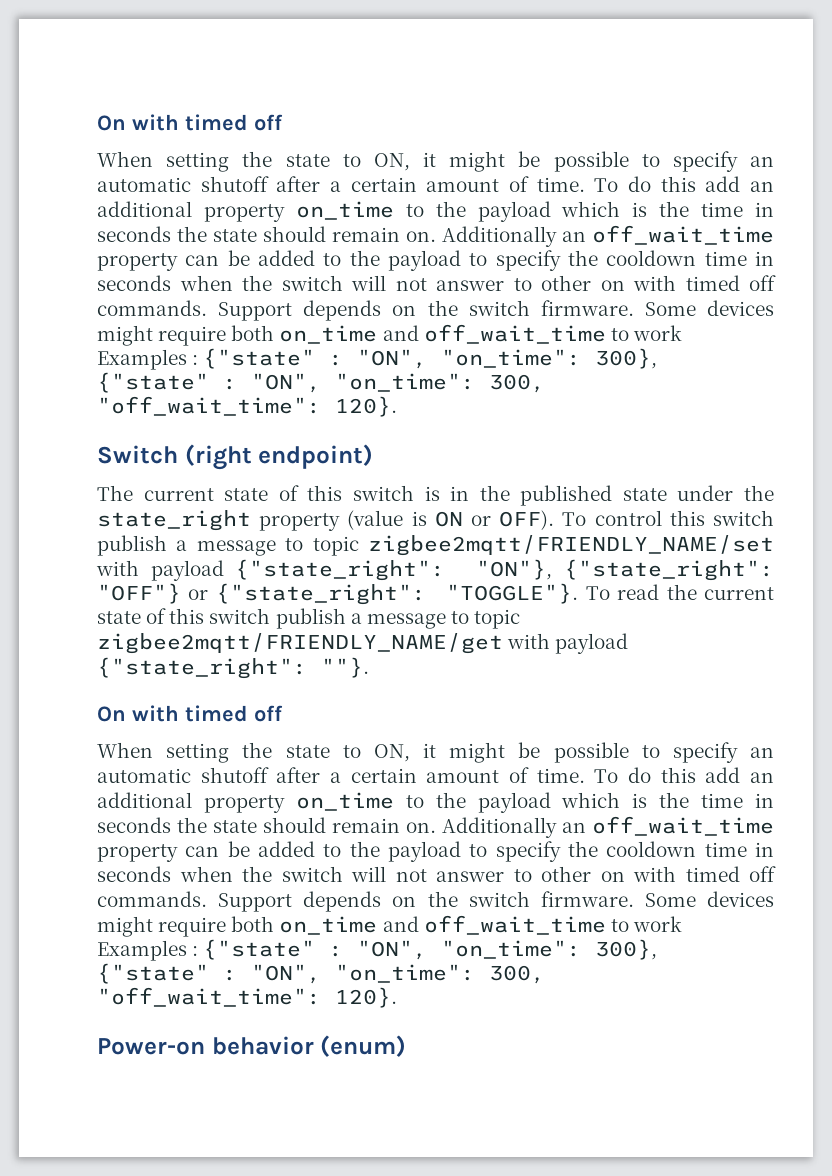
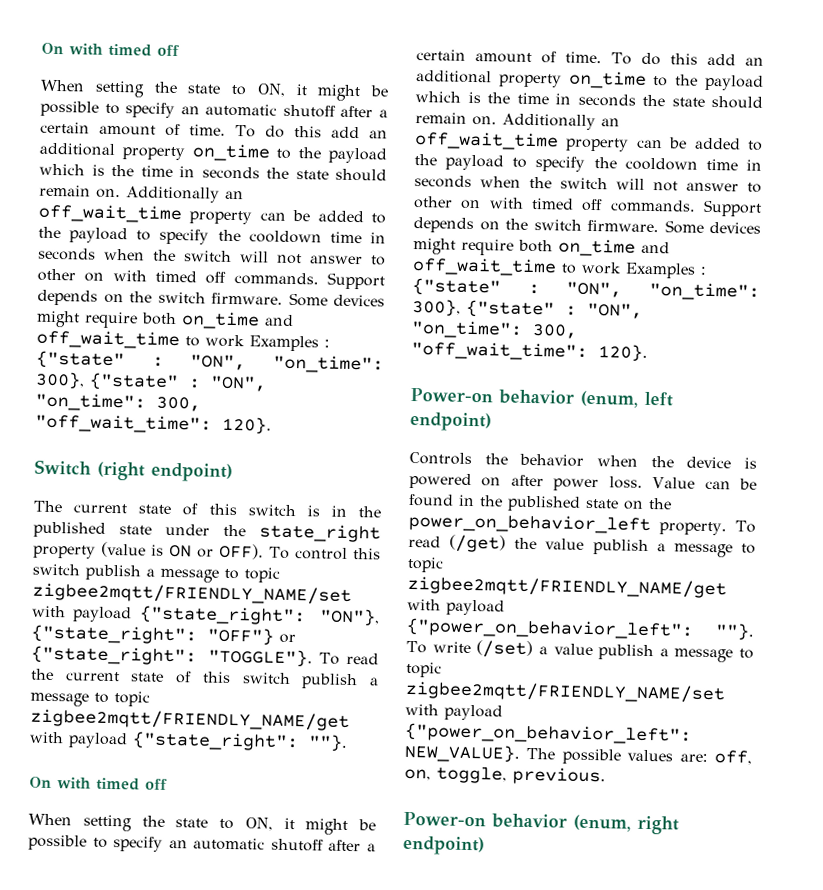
- Power-on behavior (enum)
+ Power-on behavior (enum, left endpoint)
+ Controls the behavior when the device is powered on after power loss. Value can be found in the published state on the power_on_behavior_left property. To read (/get) the value publish a message to topic zigbee2mqtt/FRIENDLY_NAME/get with payload {"power_on_behavior_left": ""}. To write (/set) a value publish a message to topic zigbee2mqtt/FRIENDLY_NAME/set with payload {"power_on_behavior_left": NEW_VALUE}. The possible values are: off, on, toggle, previous.
+ Power-on behavior (enum, right endpoint)

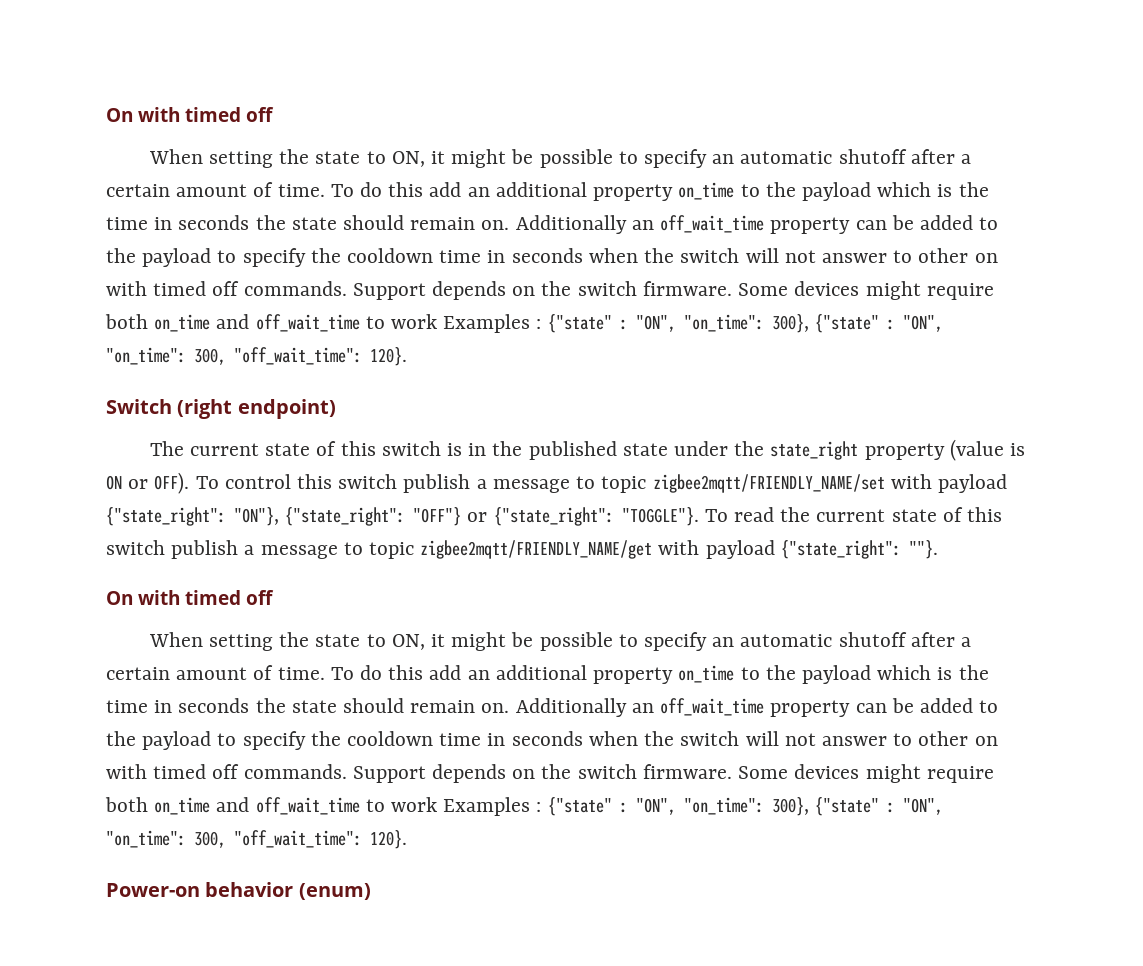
- Power-on behavior (enum, left endpoint)
- Controls the behavior when the device is powered on after power loss. Value can be found in the published state on the power_on_behavior_left property. To read (/get) the value publish a message to topic zigbee2mqtt/FRIENDLY_NAME/get with payload {"power_on_behavior_left": ""}. To write (/set) a value publish a message to topic zigbee2mqtt/FRIENDLY_NAME/set with payload {"power_on_behavior_left": NEW_VALUE}. The possible values are: off, on, toggle, previous.
- Power-on behavior (enum, right endpoint)
+ Power-on behavior (enum)

